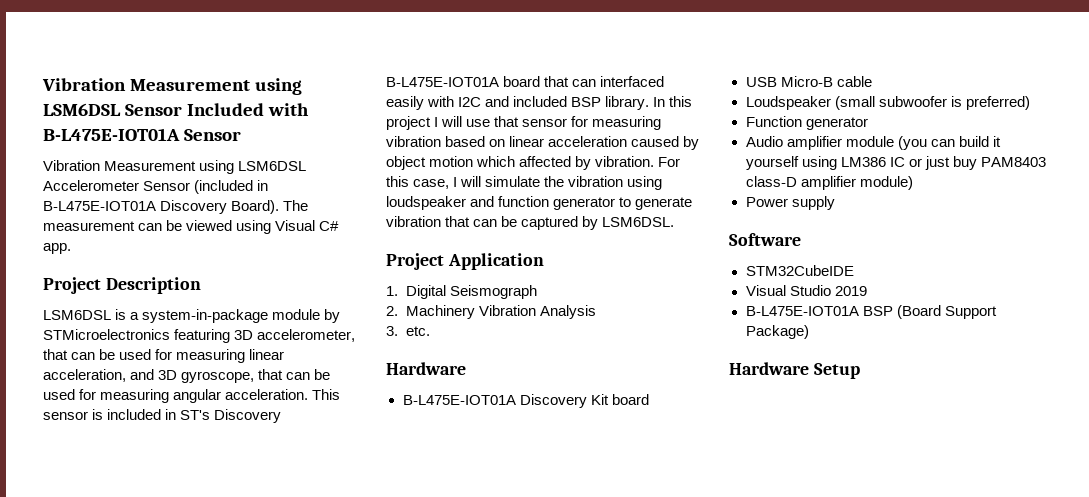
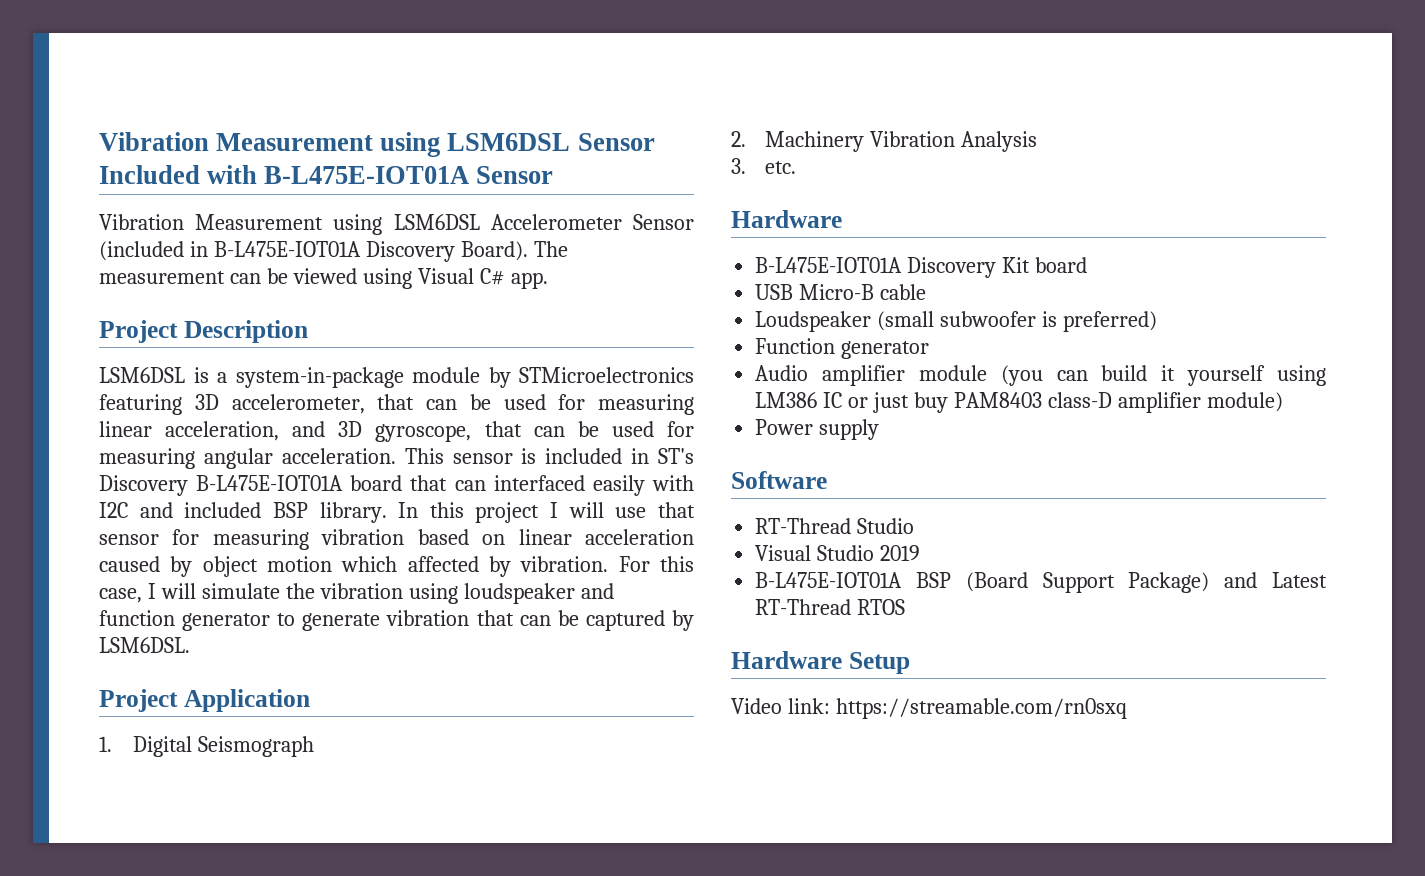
- STM32CubeIDE
+ RT-Thread Studio
- B-L475E-IOT01A BSP (Board Support Package)
+ B-L475E-IOT01A BSP (Board Support Package) and Latest RT-Thread RTOS
+ Video link: https://streamable.com/rn0sxq

